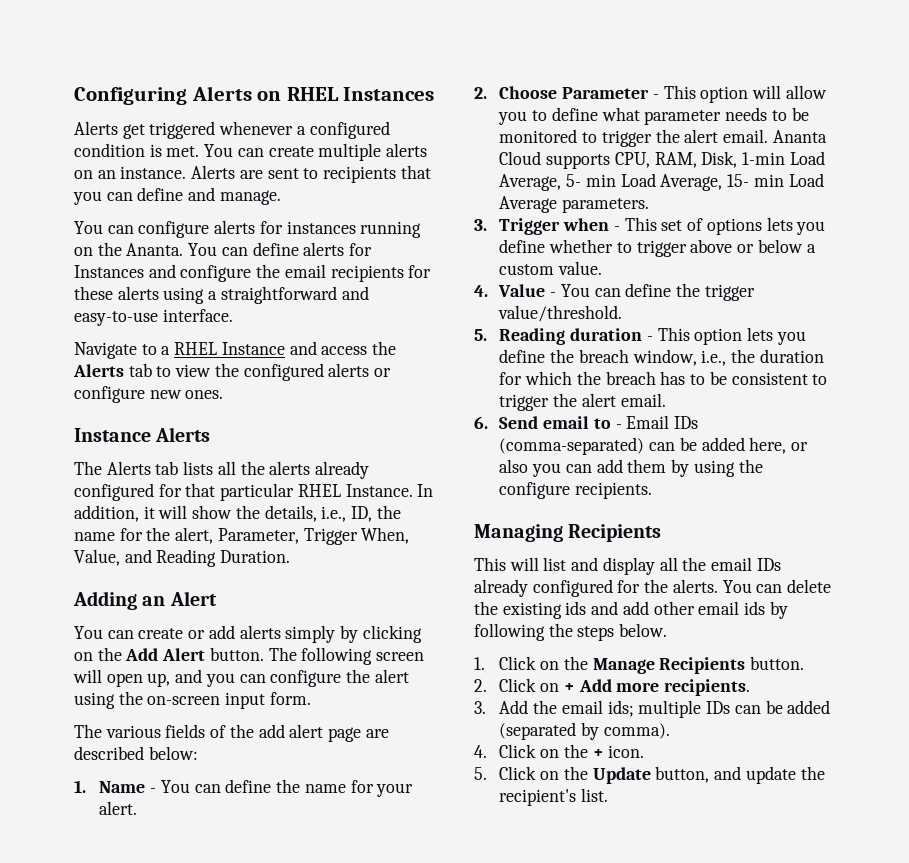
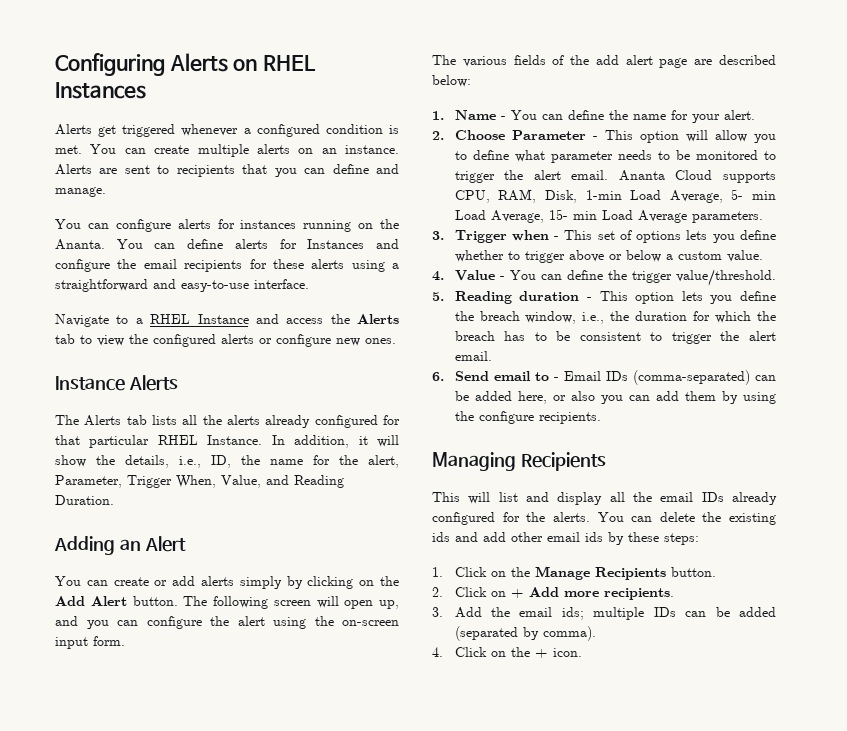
- You can delete the existing ids and add other email ids by following the steps below.
+ You can delete the existing ids and add other email ids by these steps:
- 5. Click on the Update button, and update the recipient's list.

